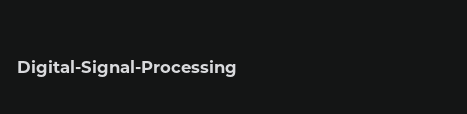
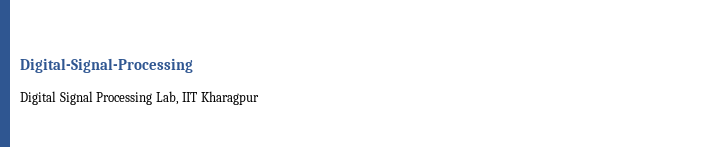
+ Digital Signal Processing Lab, IIT Kharagpur

